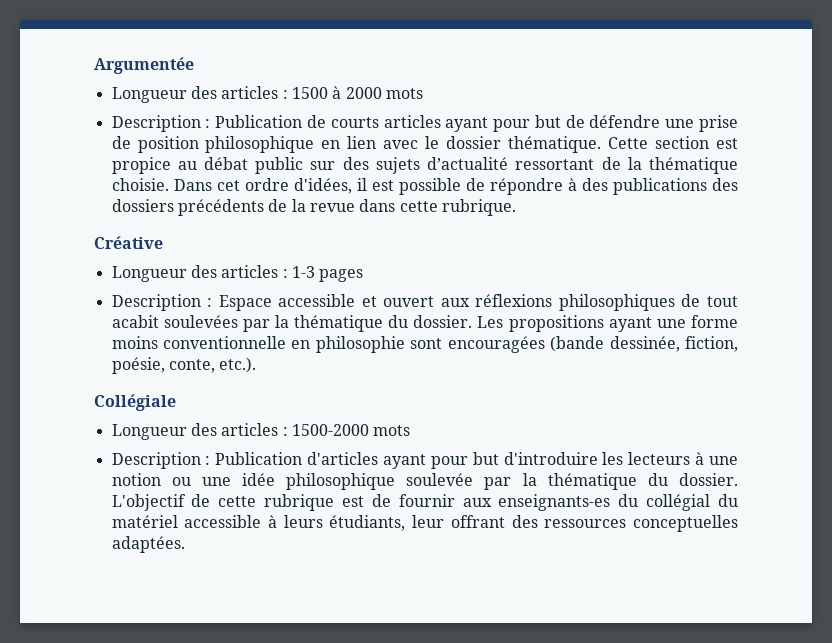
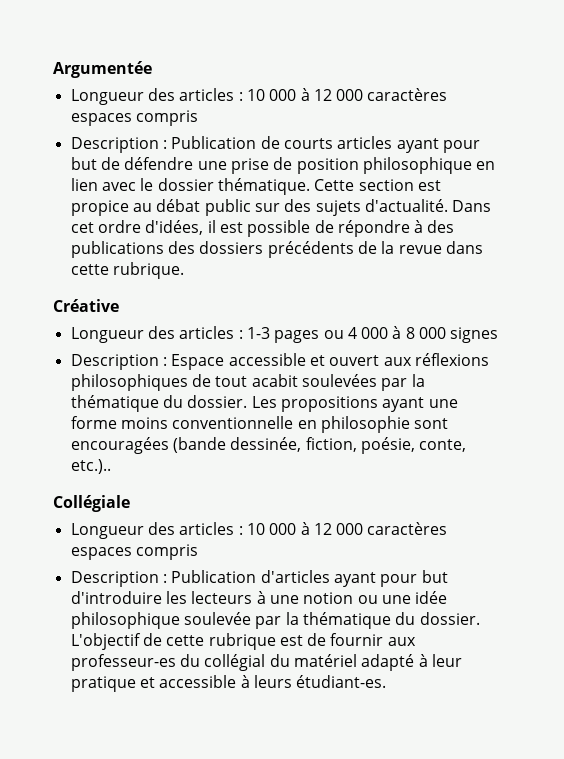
  Argumentée
- Longueur des articles : 1500 à 2000 mots
+ Longueur des articles : 10 000 à 12 000 caractères espaces compris
- Cette section est propice au débat public sur des sujets d’actualité ressortant de la thématique choisie.
+ Cette section est propice au débat public sur des sujets d'actualité.
- Longueur des articles : 1-3 pages
+ Longueur des articles : 1-3 pages ou 4 000 à 8 000 signes
- Les propositions ayant une forme moins conventionnelle en philosophie sont encouragées (bande dessinée, fiction, poésie, conte, etc.).
+ Les propositions ayant une forme moins conventionnelle en philosophie sont encouragées (bande dessinée, fiction, poésie, conte, etc.)..
  Collégiale
- Longueur des articles : 1500-2000 mots
+ Longueur des articles : 10 000 à 12 000 caractères espaces compris
- L'objectif de cette rubrique est de fournir aux enseignants-es du collégial du matériel accessible à leurs étudiants, leur offrant des ressources conceptuelles adaptées.
+ L'objectif de cette rubrique est de fournir aux professeur-es du collégial du matériel adapté à leur pratique et accessible à leurs étudiant-es.

